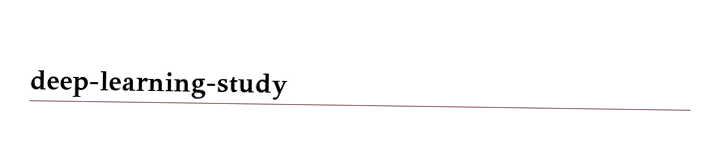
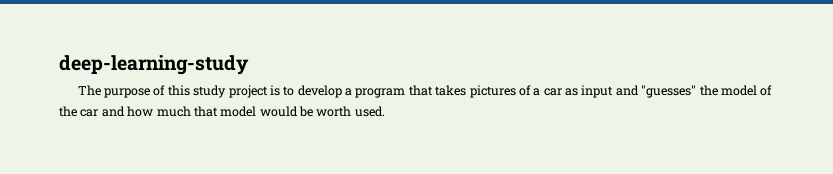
+ The purpose of this study project is to develop a program that takes pictures of a car as input and "guesses" the model of the car and how much that model would be worth used.

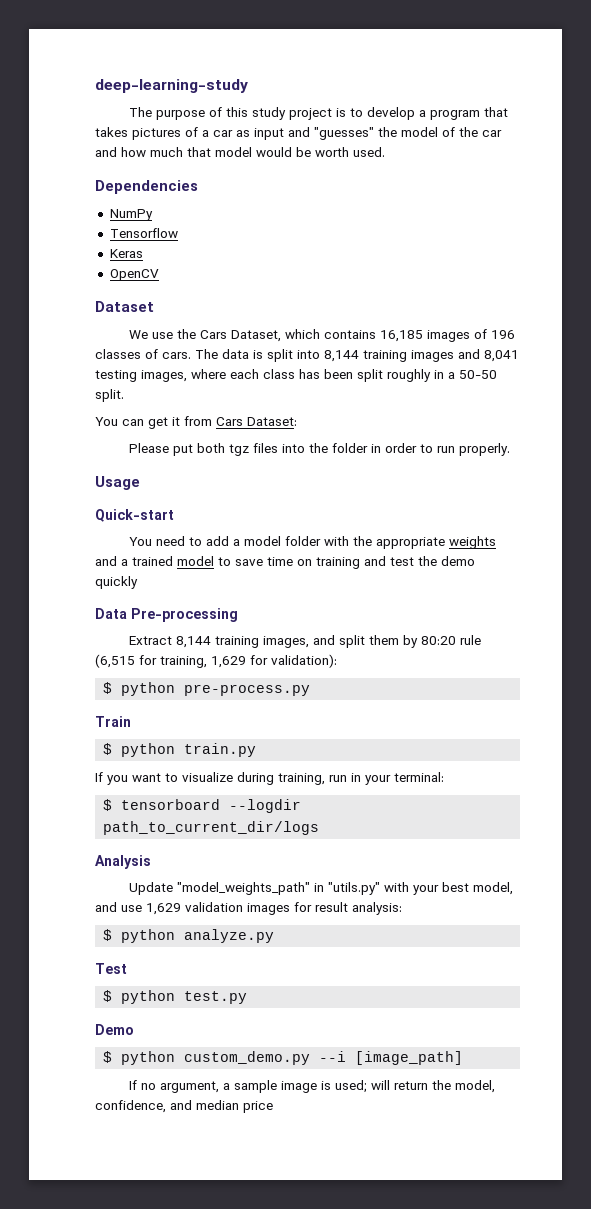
+ Dependencies
+ NumPy
+ Tensorflow
+ Keras
+ OpenCV
+ Dataset
+ We use the Cars Dataset, which contains 16,185 images of 196 classes of cars. The data is split into 8,144 training images and 8,041 testing images, where each class has been split roughly in a 50-50 split.
+ You can get it from Cars Dataset:
+ Please put both tgz files into the folder in order to run properly.
+ Usage
+ Quick-start
+ You need to add a model folder with the appropriate weights and a trained model to save time on training and test the demo quickly
+ Data Pre-processing
+ Extract 8,144 training images, and split them by 80:20 rule (6,515 for training, 1,629 for validation):
+ $ python pre-process.py
+ Train
+ $ python train.py
+ If you want to visualize during training, run in your terminal:
+ $ tensorboard --logdir path_to_current_dir/logs
+ Analysis
+ Update "model_weights_path" in "utils.py" with your best model, and use 1,629 validation images for result analysis:
+ $ python analyze.py
+ Test
+ $ python test.py
+ Demo
+ $ python custom_demo.py --i [image_path]
+ If no argument, a sample image is used; will return the model, confidence, and median price

